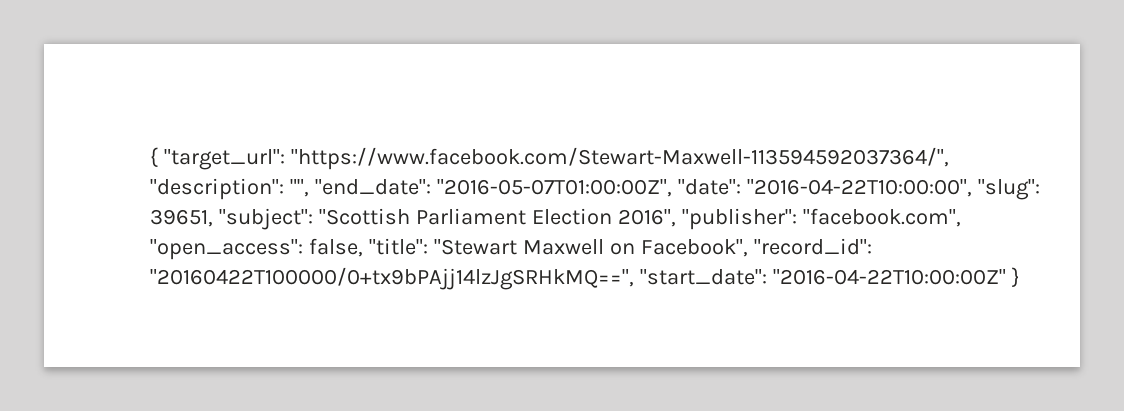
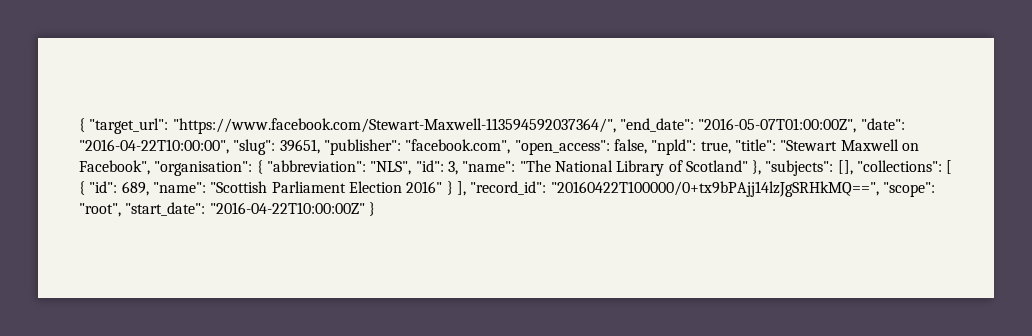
- { "target_url": "https://www.facebook.com/Stewart-Maxwell-113594592037364/", "description": "", "end_date": "2016-05-07T01:00:00Z", "date": "2016-04-22T10:00:00", "slug": 39651, "subject": "Scottish Parliament Election 2016", "publisher": "facebook.com", "open_access": false, "title": "Stewart Maxwell on Facebook", "record_id": "20160422T100000/0+tx9bPAjj14lzJgSRHkMQ==", "start_date": "2016-04-22T10:00:00Z" }
+ { "target_url": "https://www.facebook.com/Stewart-Maxwell-113594592037364/", "end_date": "2016-05-07T01:00:00Z", "date": "2016-04-22T10:00:00", "slug": 39651, "publisher": "facebook.com", "open_access": false, "npld": true, "title": "Stewart Maxwell on Facebook", "organisation": { "abbreviation": "NLS", "id": 3, "name": "The National Library of Scotland" }, "subjects": [], "collections": [ { "id": 689, "name": "Scottish Parliament Election 2016" } ], "record_id": "20160422T100000/0+tx9bPAjj14lzJgSRHkMQ==", "scope": "root", "start_date": "2016-04-22T10:00:00Z" }

